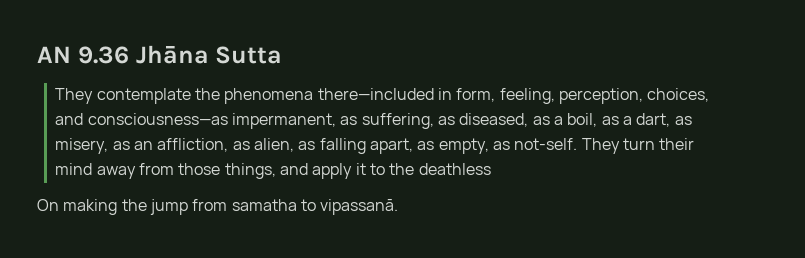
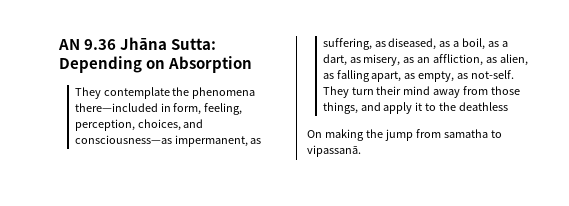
- AN 9.36 Jhāna Sutta
+ AN 9.36 Jhāna Sutta: Depending on Absorption

